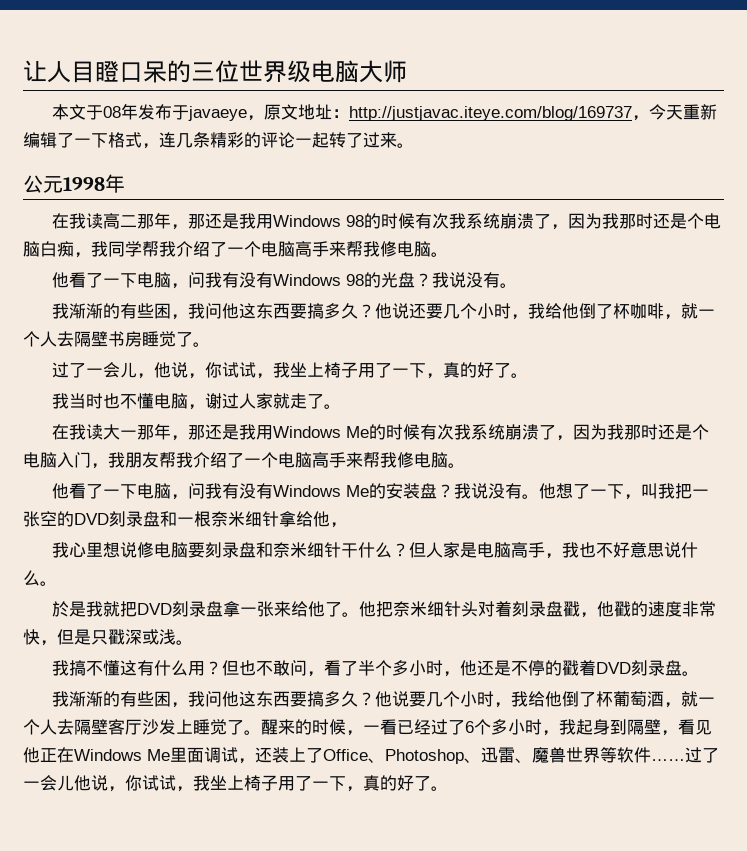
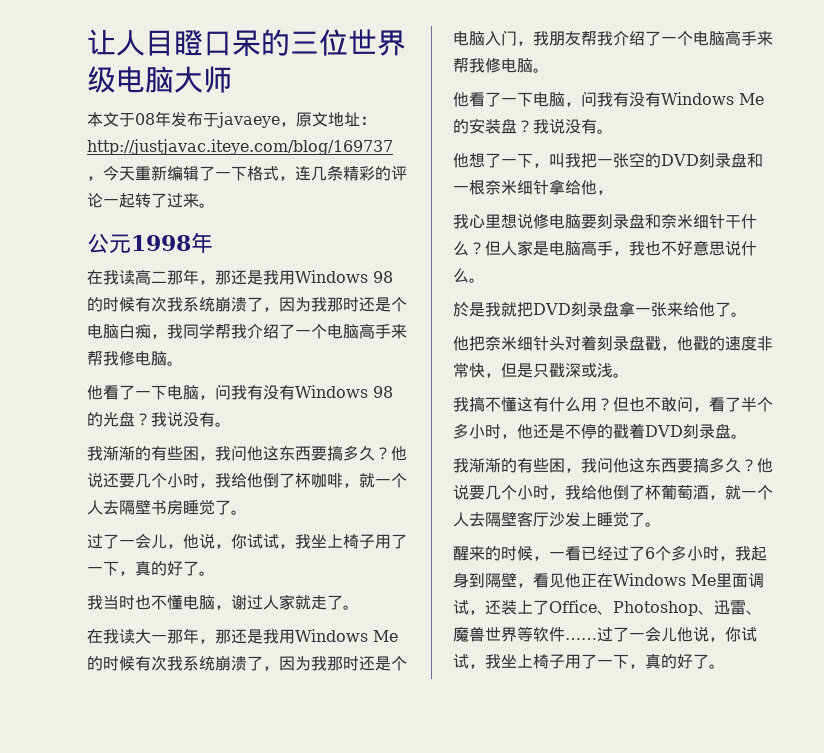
- 他看了一下电脑，问我有没有Windows Me的安装盘？我说没有。他想了一下，叫我把一张空的DVD刻录盘和一根奈米细针拿给他，
+ 他看了一下电脑，问我有没有Windows Me的安装盘？我说没有。
+ 他想了一下，叫我把一张空的DVD刻录盘和一根奈米细针拿给他，
- 於是我就把DVD刻录盘拿一张来给他了。他把奈米细针头对着刻录盘戳，他戳的速度非常快，但是只戳深或浅。
+ 於是我就把DVD刻录盘拿一张来给他了。
+ 他把奈米细针头对着刻录盘戳，他戳的速度非常快，但是只戳深或浅。
- 他说要几个小时，我给他倒了杯葡萄酒，就一个人去隔壁客厅沙发上睡觉了。醒来的时候，一看已经过了6个多小时，我起身到隔壁，看见他正在Windows Me里面调试，还装上了Office、Photoshop、迅雷、魔兽世界等软件……
+ 他说要几个小时，我给他倒了杯葡萄酒，就一个人去隔壁客厅沙发上睡觉了。
+ 醒来的时候，一看已经过了6个多小时，我起身到隔壁，看见他正在Windows Me里面调试，还装上了Office、Photoshop、迅雷、魔兽世界等软件……

